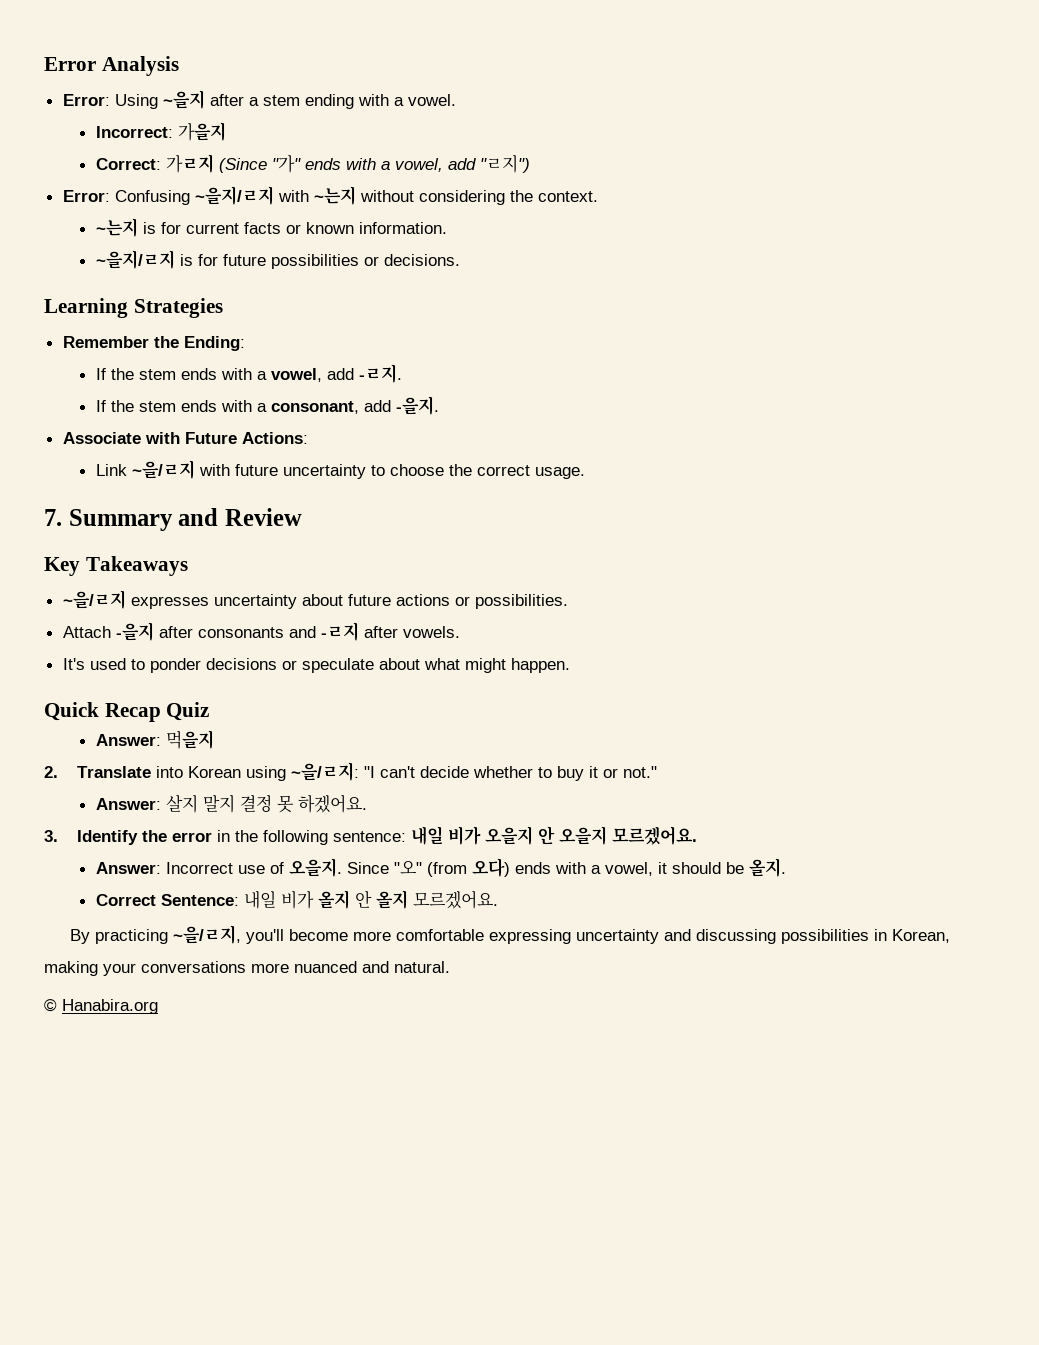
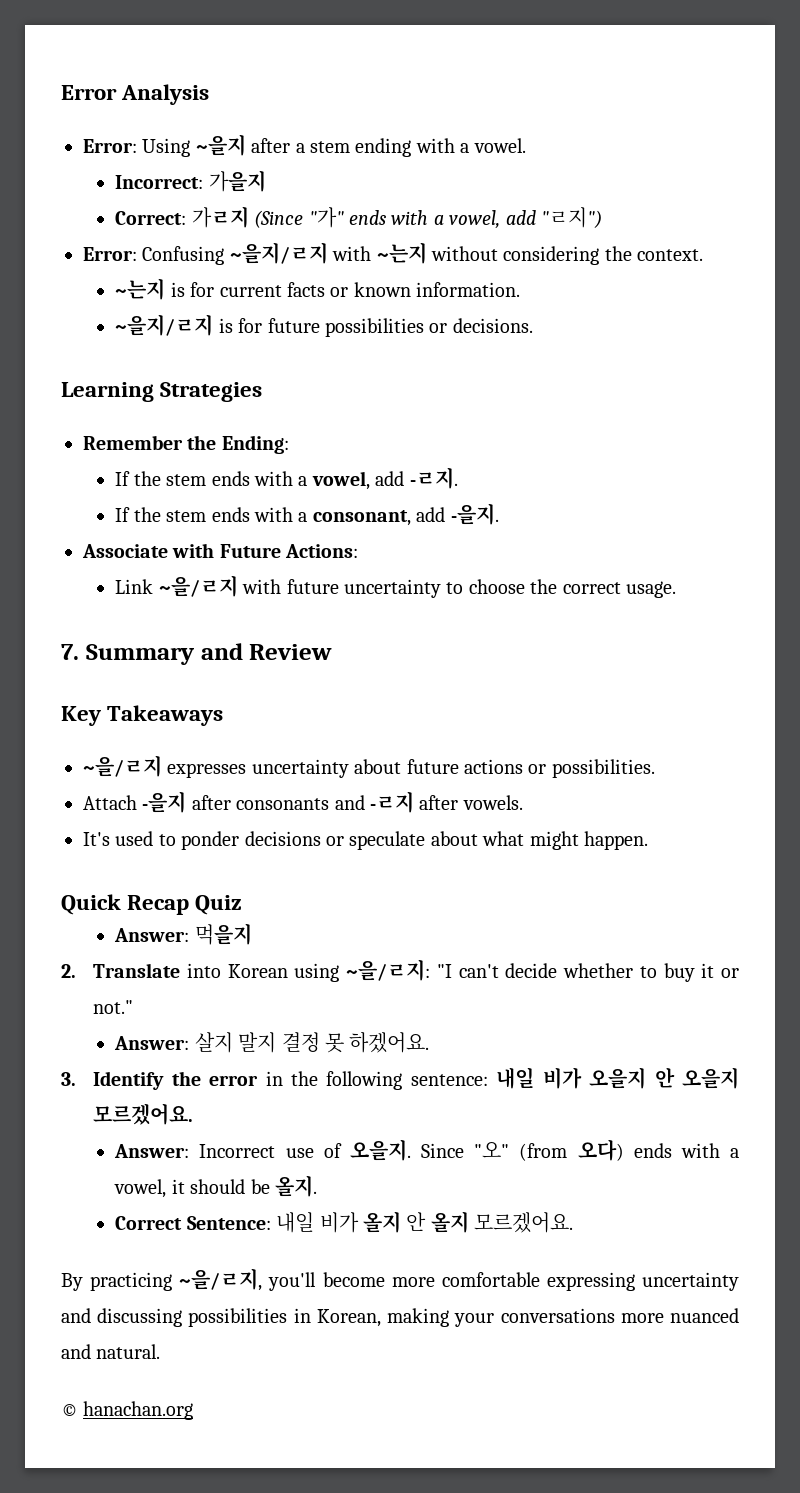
- © Hanabira.org
+ © hanachan.org

